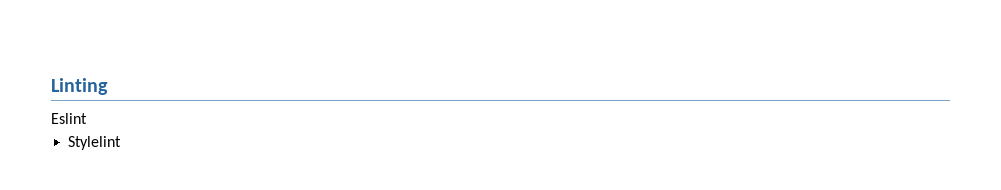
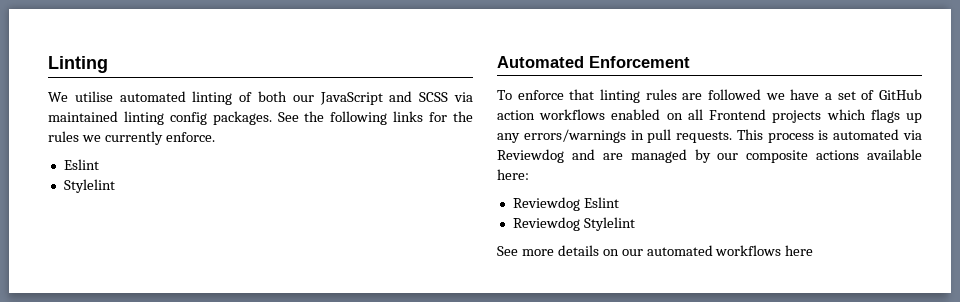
+ We utilise automated linting of both our JavaScript and SCSS via maintained linting config packages. See the following links for the rules we currently enforce.
  Eslint
  Stylelint
+ Automated Enforcement
+ To enforce that linting rules are followed we have a set of GitHub action workflows enabled on all Frontend projects which flags up any errors/warnings in pull requests. This process is automated via Reviewdog and are managed by our composite actions available here:
+ Reviewdog Eslint
+ Reviewdog Stylelint
+ See more details on our automated workflows here

